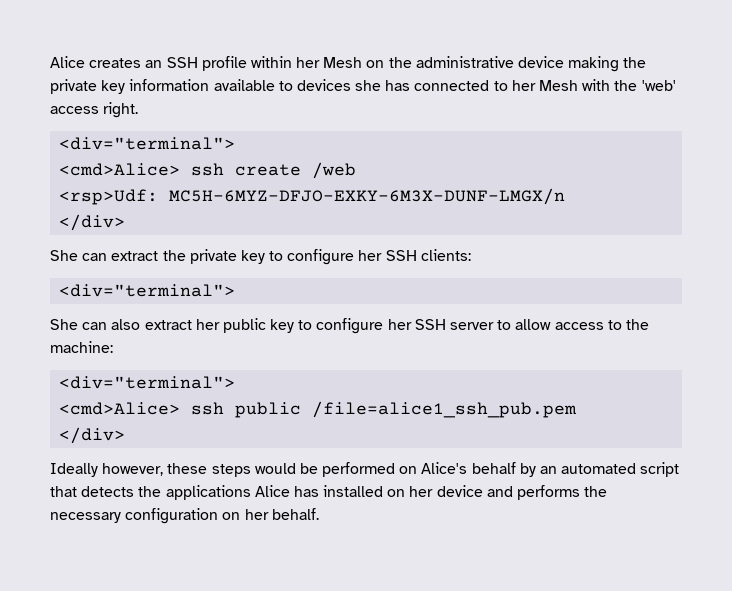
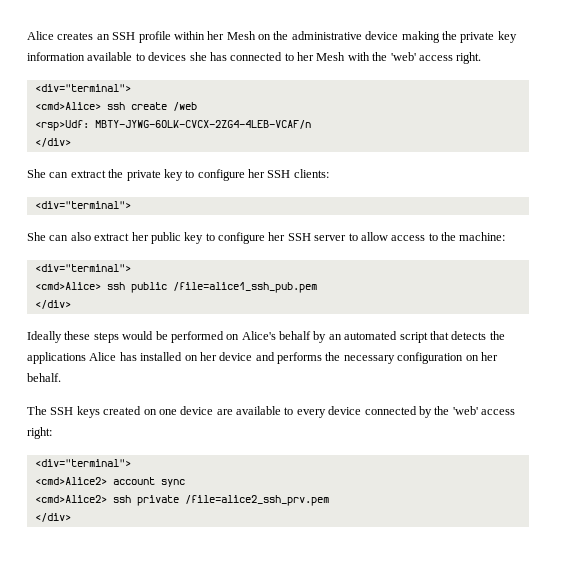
- <rsp>Udf: MC5H-6MYZ-DFJO-EXKY-6M3X-DUNF-LMGX/n
+ <rsp>Udf: MBTY-JYWG-6OLK-CVCX-2ZG4-4LEB-VCAF/n
- Ideally however, these steps would be performed on Alice's behalf by an automated script that detects the applications Alice has installed on her device and performs the necessary configuration on her behalf.
+ Ideally these steps would be performed on Alice's behalf by an automated script that detects the applications Alice has installed on her device and performs the necessary configuration on her behalf.
+ The SSH keys created on one device are available to every device connected by the 'web' access right:
+ <div="terminal">
+ <cmd>Alice2> account sync
+ <cmd>Alice2> ssh private /file=alice2_ssh_prv.pem
+ </div>

